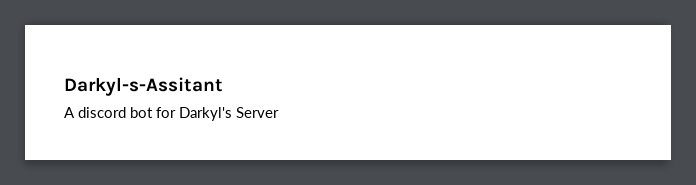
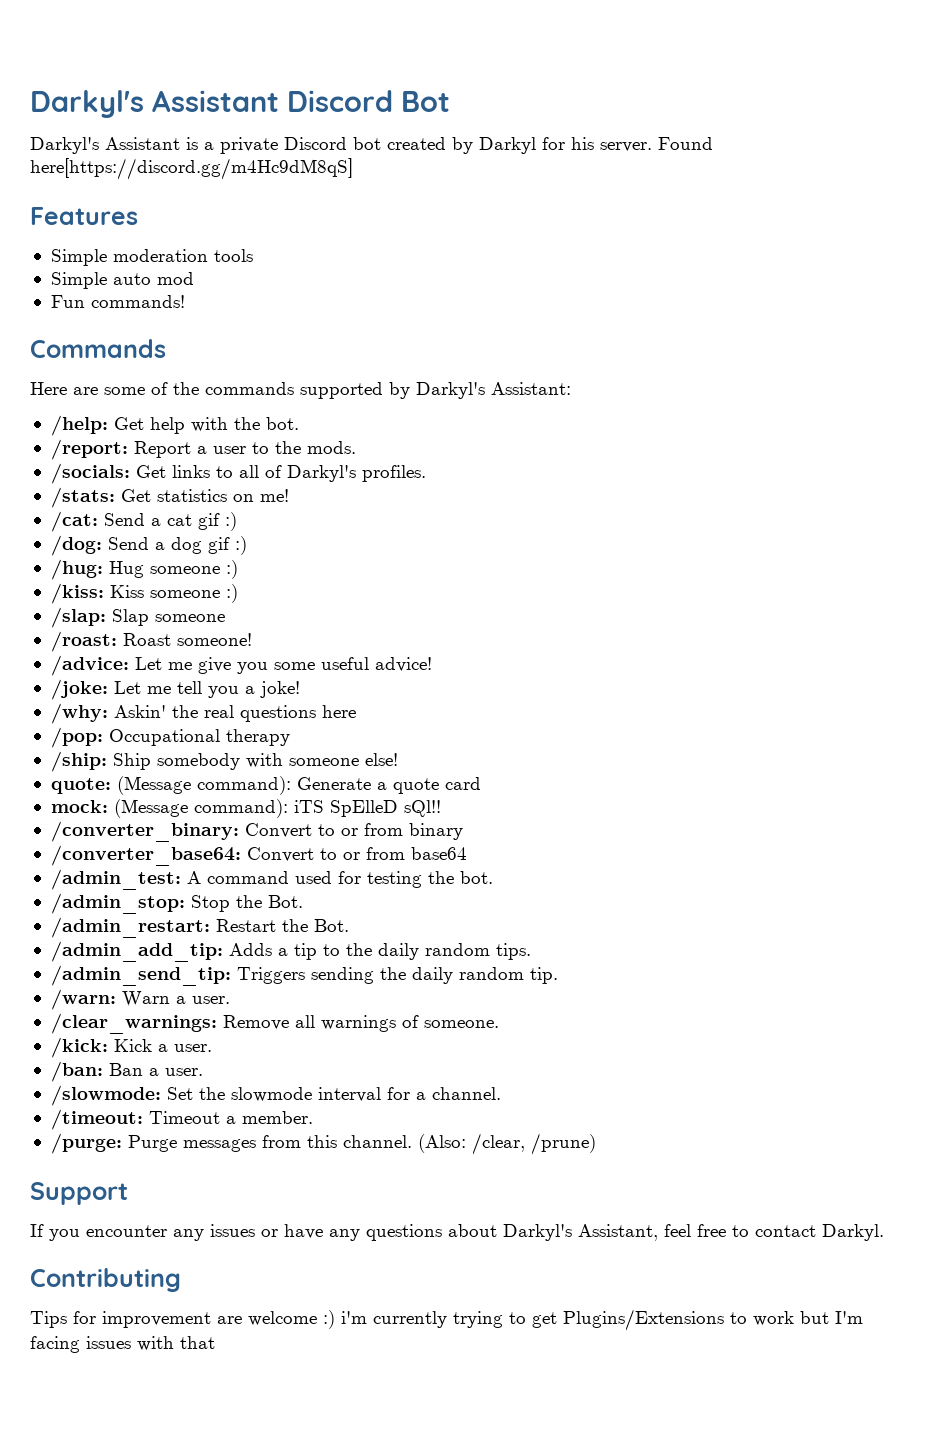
- Darkyl-s-Assitant
- A discord bot for Darkyl's Server
+ Darkyl's Assistant Discord Bot
+ Darkyl's Assistant is a private Discord bot created by Darkyl for his server. Found here[https://discord.gg/m4Hc9dM8qS]
+ Features
+ Simple moderation tools
+ Simple auto mod
+ Fun commands!
+ Commands
+ Here are some of the commands supported by Darkyl's Assistant:
+ /help: Get help with the bot.
+ /report: Report a user to the mods.
+ /socials: Get links to all of Darkyl's profiles.
+ /stats: Get statistics on me!
+ /cat: Send a cat gif :)
+ /dog: Send a dog gif :)
+ /hug: Hug someone :)
+ /kiss: Kiss someone :)
+ /slap: Slap someone
+ /roast: Roast someone!
+ /advice: Let me give you some useful advice!
+ /joke: Let me tell you a joke!
+ /why: Askin' the real questions here
+ /pop: Occupational therapy
+ /ship: Ship somebody with someone else!
+ quote: (Message command): Generate a quote card
+ mock: (Message command): iTS SpElleD sQl!!
+ /converter_binary: Convert to or from binary
+ /converter_base64: Convert to or from base64
+ /admin_test: A command used for testing the bot.
+ /admin_stop: Stop the Bot.
+ /admin_restart: Restart the Bot.
+ /admin_add_tip: Adds a tip to the daily random tips.
+ /admin_send_tip: Triggers sending the daily random tip.
+ /warn: Warn a user.
+ /clear_warnings: Remove all warnings of someone.
+ /kick: Kick a user.
+ /ban: Ban a user.
+ /slowmode: Set the slowmode interval for a channel.
+ /timeout: Timeout a member.
+ /purge: Purge messages from this channel. (Also: /clear, /prune)
+ Support
+ If you encounter any issues or have any questions about Darkyl's Assistant, feel free to contact Darkyl.
+ Contributing
+ Tips for improvement are welcome :) i'm currently trying to get Plugins/Extensions to work but I'm facing issues with that

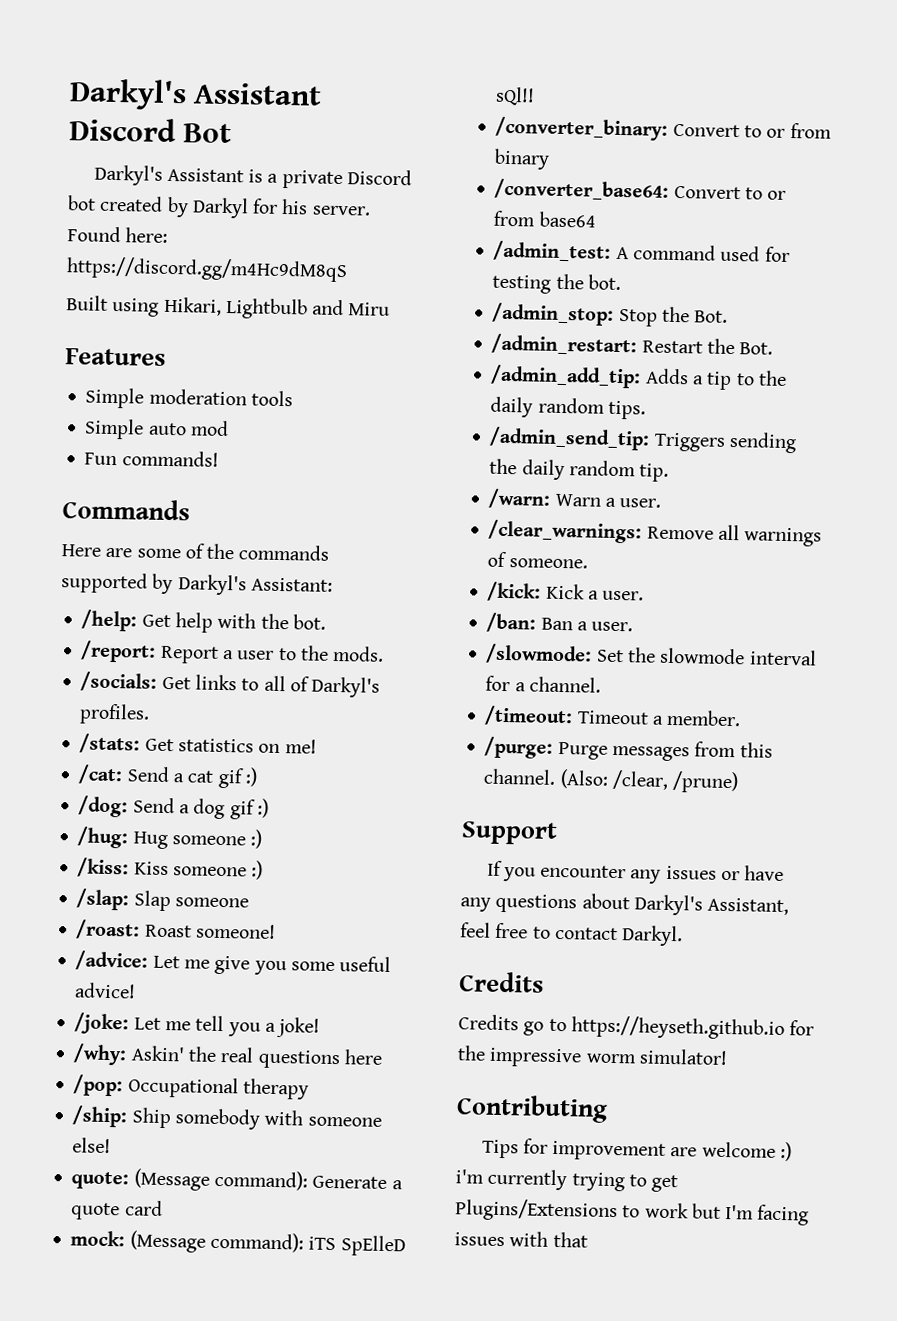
- Found here[https://discord.gg/m4Hc9dM8qS]
+ Found here: https://discord.gg/m4Hc9dM8qS
+ Built using Hikari, Lightbulb and Miru
  If you encounter any issues or have any questions about Darkyl's Assistant, feel free to contact Darkyl.
+ Credits
+ Credits go to https://heyseth.github.io for the impressive worm simulator!

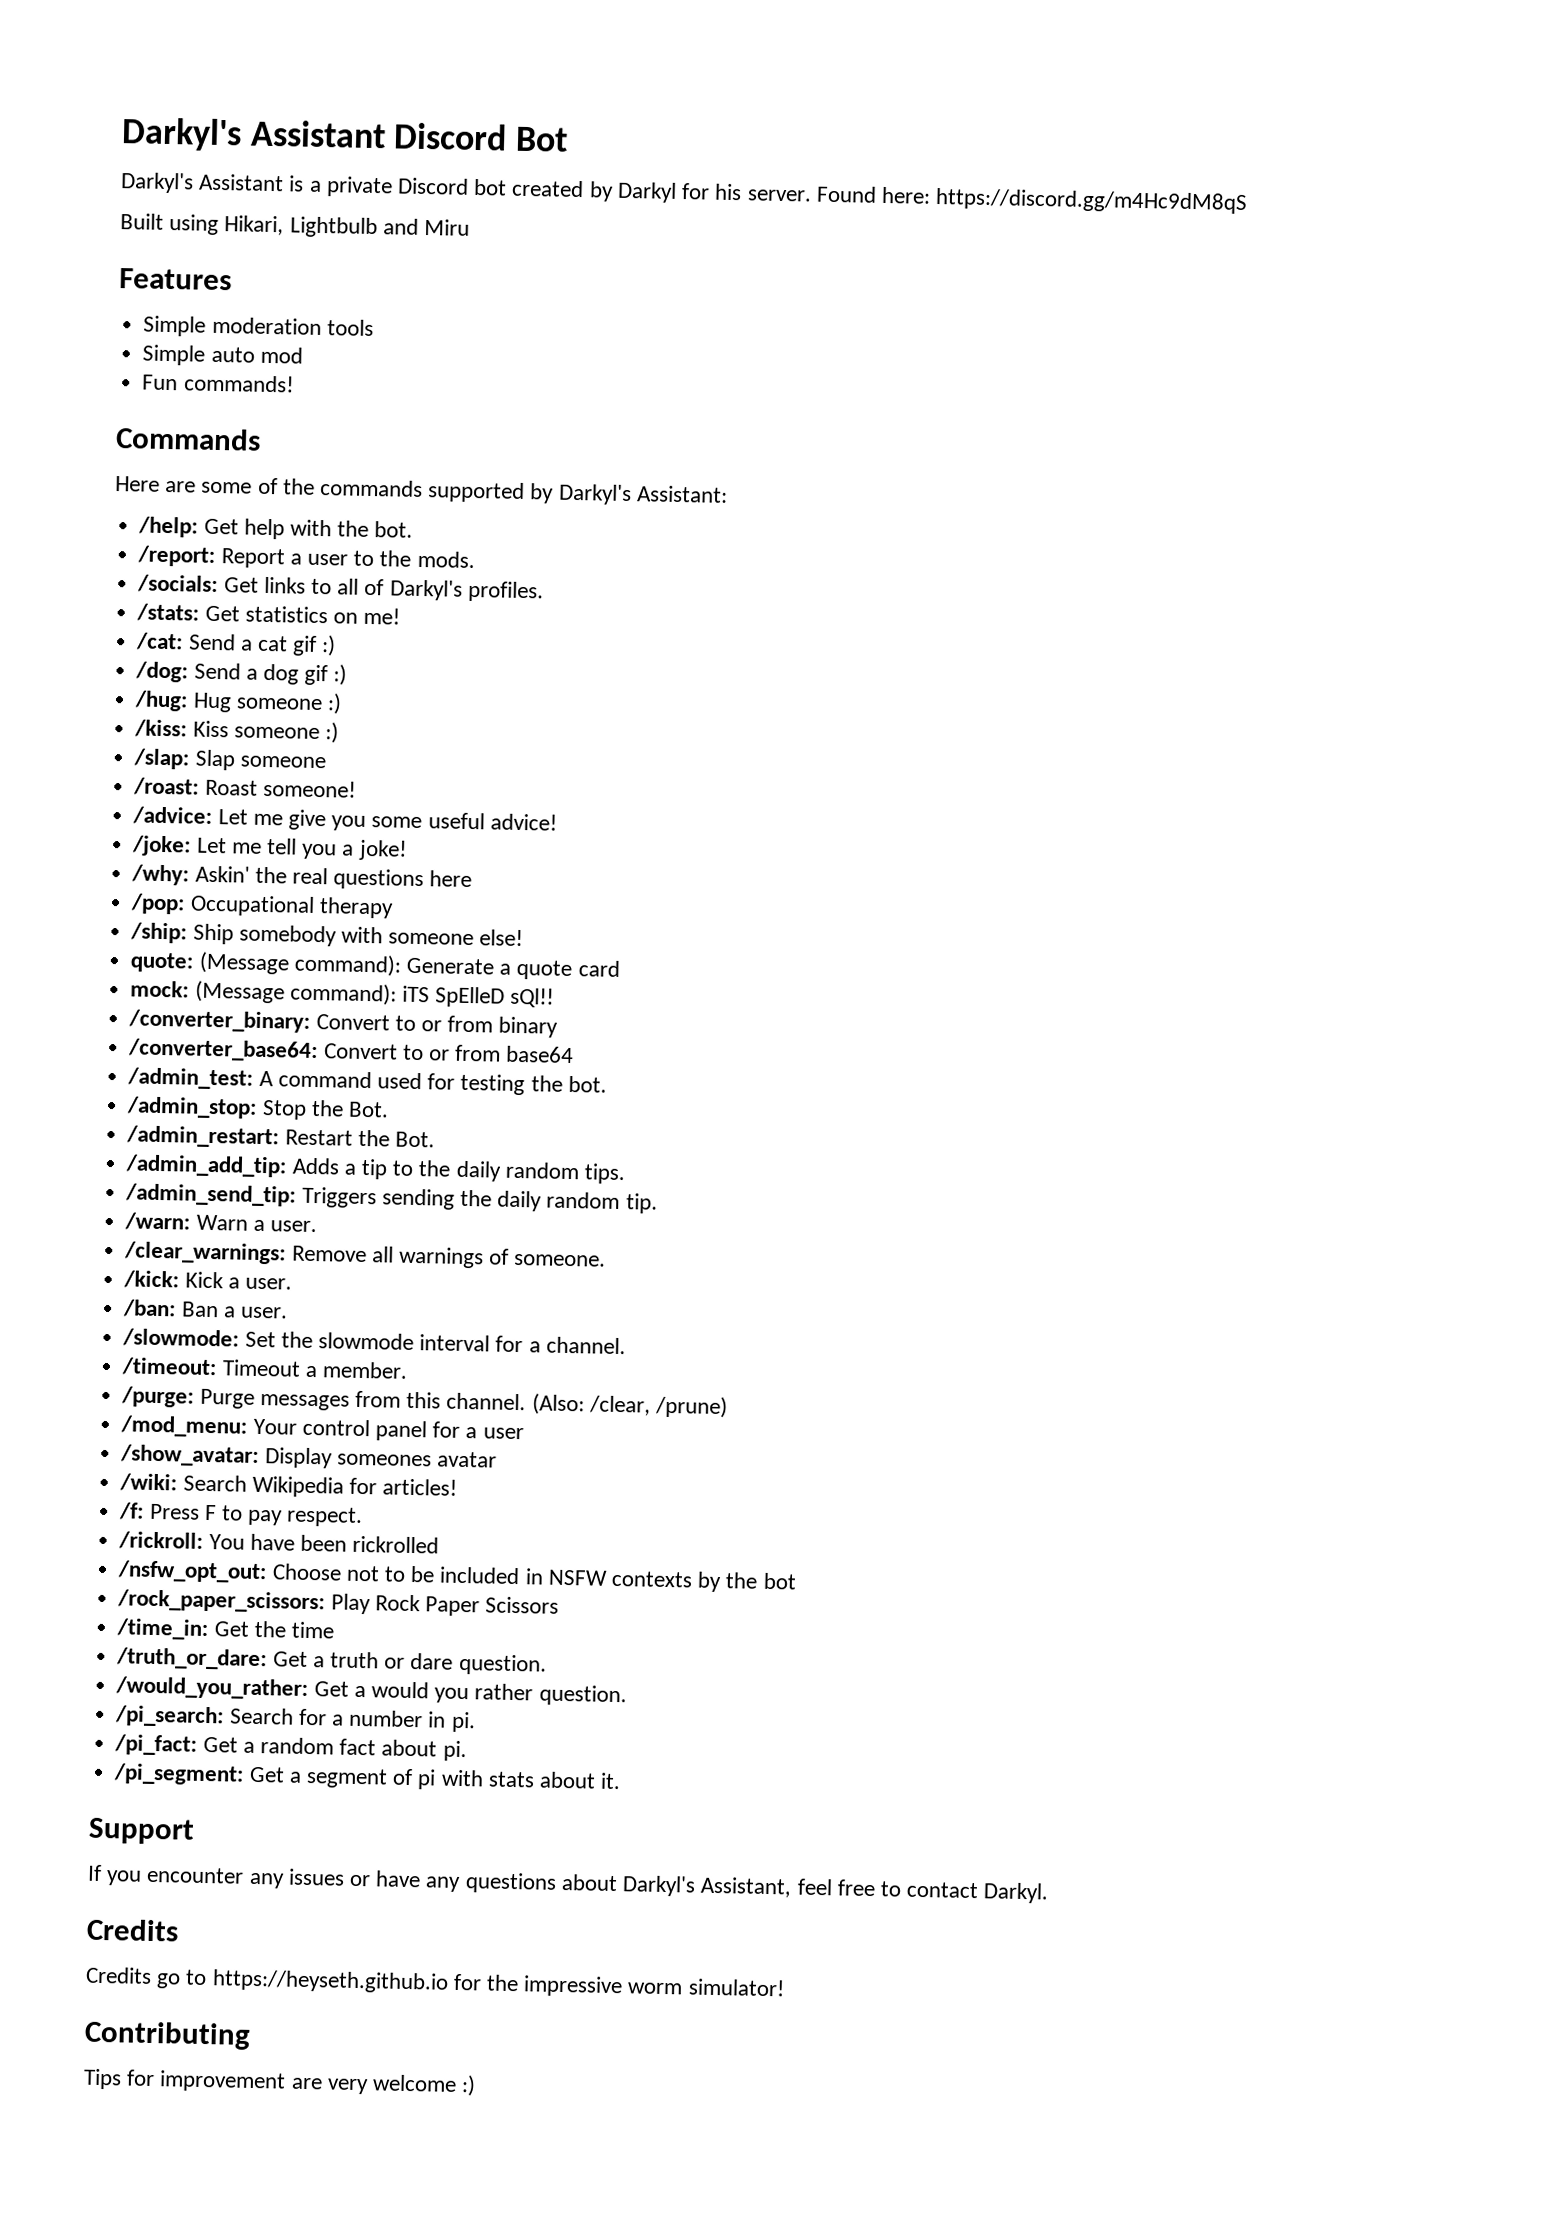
+ /mod_menu: Your control panel for a user
+ /show_avatar: Display someones avatar
+ /wiki: Search Wikipedia for articles!
+ /f: Press F to pay respect.
+ /rickroll: You have been rickrolled
+ /nsfw_opt_out: Choose not to be included in NSFW contexts by the bot
+ /rock_paper_scissors: Play Rock Paper Scissors
+ /time_in: Get the time
+ /truth_or_dare: Get a truth or dare question.
+ /would_you_rather: Get a would you rather question.
+ /pi_search: Search for a number in pi.
+ /pi_fact: Get a random fact about pi.
+ /pi_segment: Get a segment of pi with stats about it.
- Tips for improvement are welcome :) i'm currently trying to get Plugins/Extensions to work but I'm facing issues with that
+ Tips for improvement are very welcome :)

